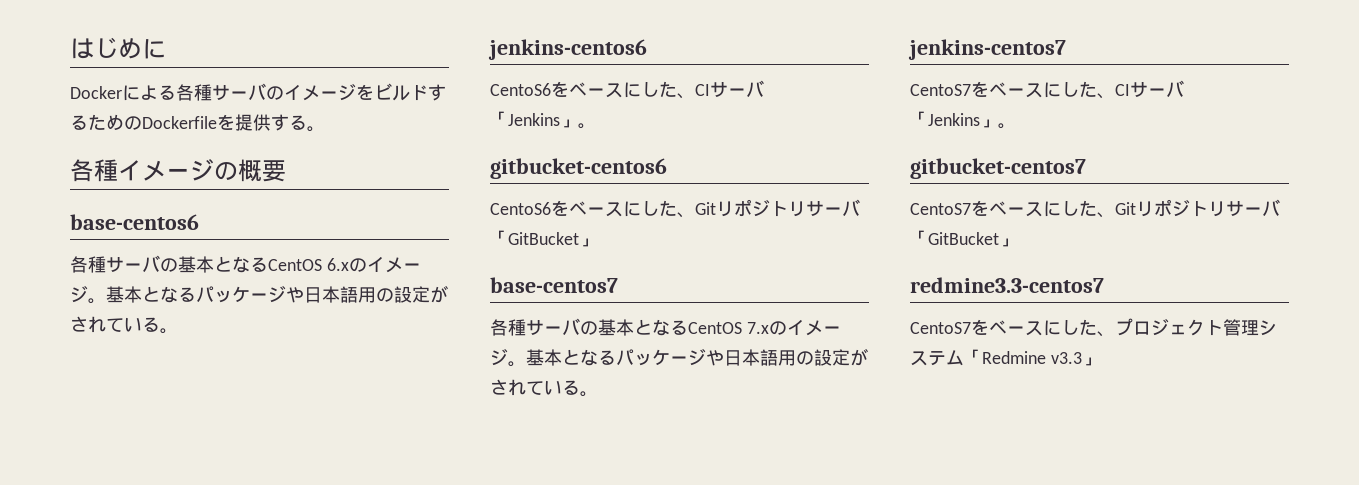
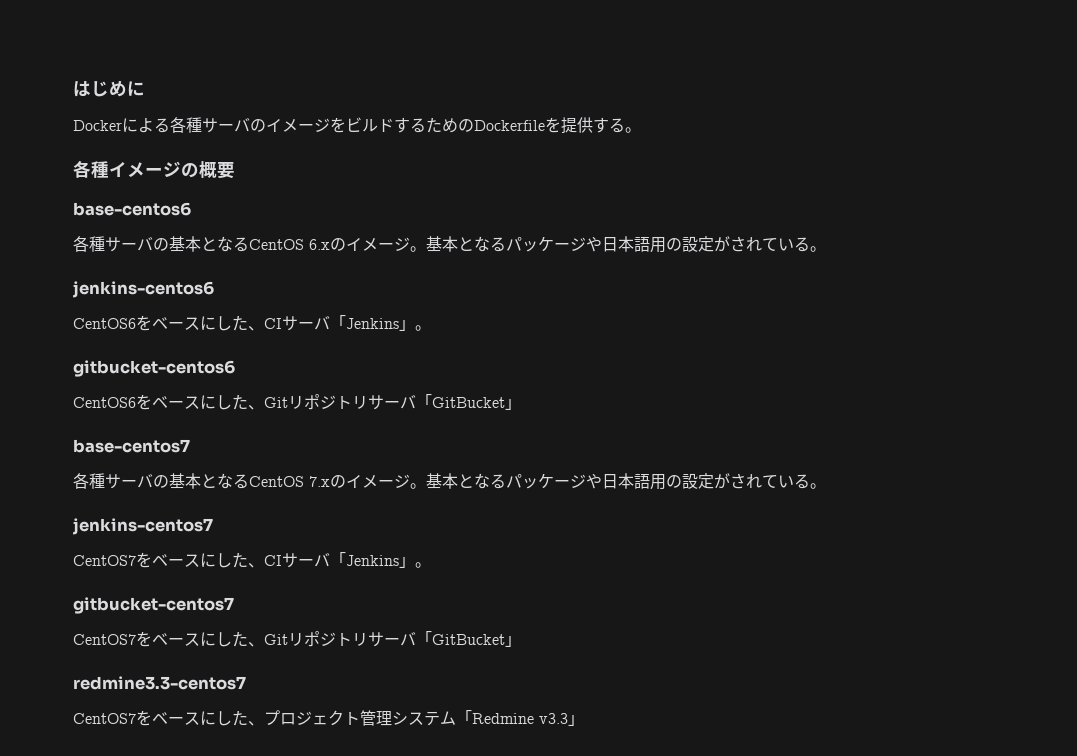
- CentoS6をベースにした、CIサーバ「Jenkins」。
+ CentOS6をベースにした、CIサーバ「Jenkins」。
- CentoS6をベースにした、Gitリポジトリサーバ「GitBucket」
+ CentOS6をベースにした、Gitリポジトリサーバ「GitBucket」
- CentoS7をベースにした、CIサーバ「Jenkins」。
+ CentOS7をベースにした、CIサーバ「Jenkins」。
- CentoS7をベースにした、Gitリポジトリサーバ「GitBucket」
+ CentOS7をベースにした、Gitリポジトリサーバ「GitBucket」
- CentoS7をベースにした、プロジェクト管理システム「Redmine v3.3」
+ CentOS7をベースにした、プロジェクト管理システム「Redmine v3.3」

